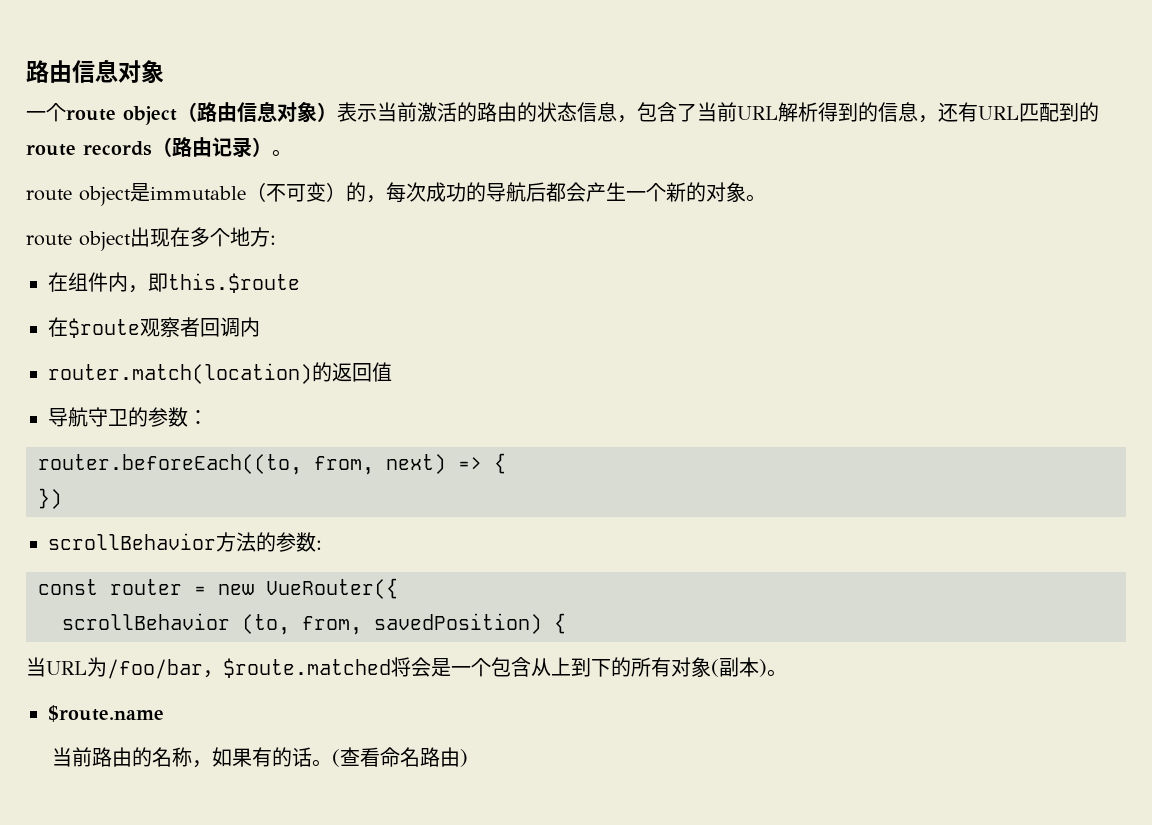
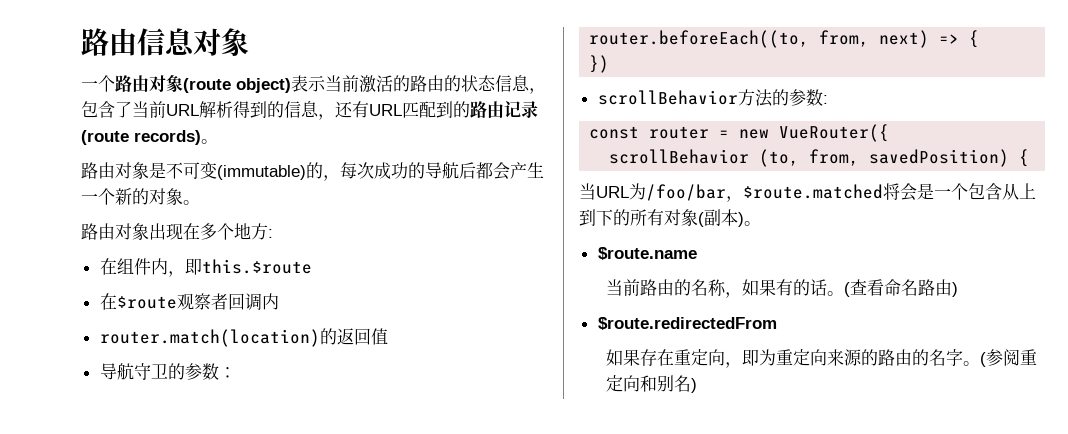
- 一个route object（路由信息对象）表示当前激活的路由的状态信息，包含了当前URL解析得到的信息，还有URL匹配到的route records（路由记录）。
- route object是immutable（不可变）的，每次成功的导航后都会产生一个新的对象。
+ 一个路由对象(route object)表示当前激活的路由的状态信息，包含了当前URL解析得到的信息，还有URL匹配到的路由记录(route records)。
+ 路由对象是不可变(immutable)的，每次成功的导航后都会产生一个新的对象。
- route object出现在多个地方:
+ 路由对象出现在多个地方:
+ $route.redirectedFrom
+ 如果存在重定向，即为重定向来源的路由的名字。(参阅重定向和别名)

